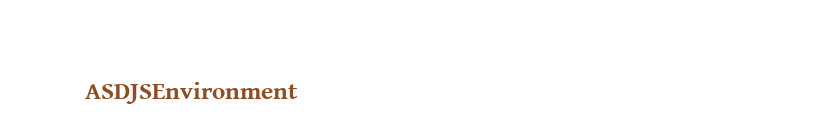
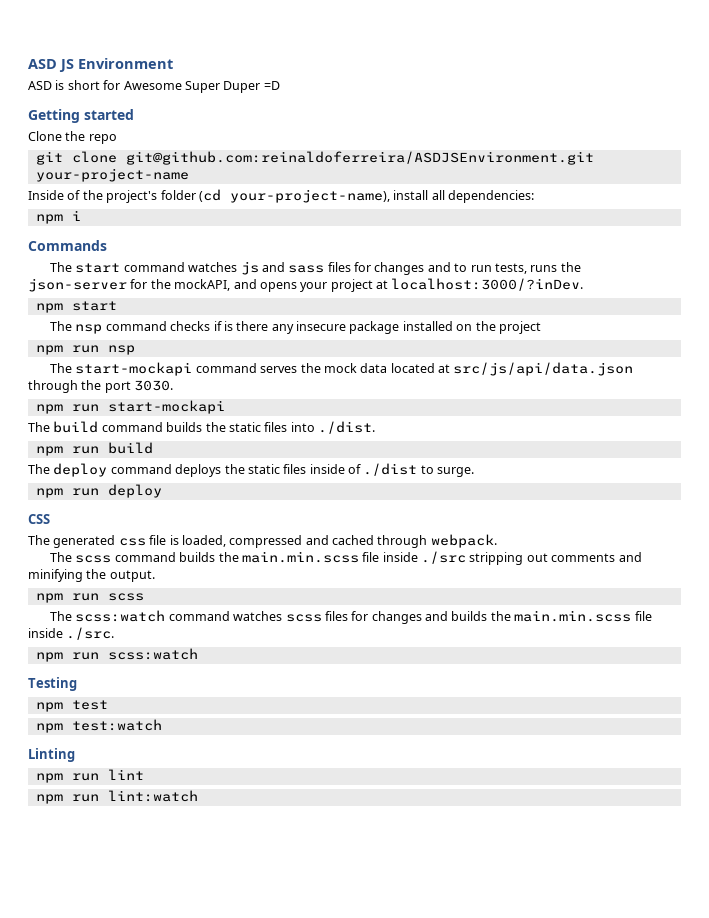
- ASDJSEnvironment
+ ASD JS Environment
+ ASD is short for Awesome Super Duper =D
+ Getting started
+ Clone the repo
+ git clone git@github.com:reinaldoferreira/ASDJSEnvironment.git your-project-name
+ Inside of the project's folder (cd your-project-name), install all dependencies:
+ npm i
+ Commands
+ The start command watches js and sass files for changes and to run tests, runs the json-server for the mockAPI, and opens your project at localhost:3000/?inDev.
+ npm start
+ The nsp command checks if is there any insecure package installed on the project
+ npm run nsp
+ The start-mockapi command serves the mock data located at src/js/api/data.json through the port 3030.
+ npm run start-mockapi
+ The build command builds the static files into ./dist.
+ npm run build
+ The deploy command deploys the static files inside of ./dist to surge.
+ npm run deploy
+ CSS
+ The generated css file is loaded, compressed and cached through webpack.
+ The scss command builds the main.min.scss file inside ./src stripping out comments and minifying the output.
+ npm run scss
+ The scss:watch command watches scss files for changes and builds the main.min.scss file inside ./src.
+ npm run scss:watch
+ Testing
+ npm test
+ npm test:watch
+ Linting
+ npm run lint
+ npm run lint:watch

